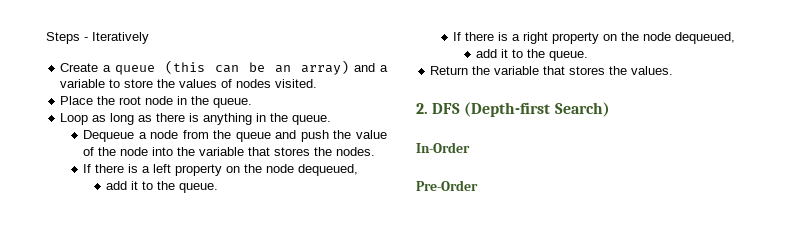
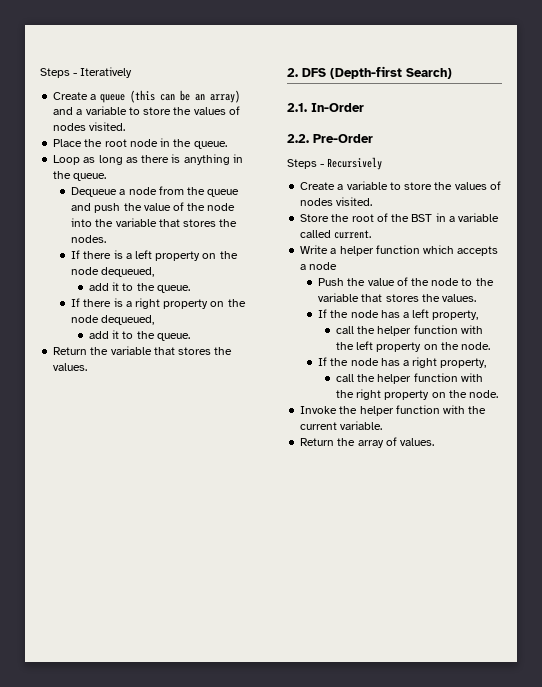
- In-Order
+ 2.1. In-Order
- Pre-Order
+ 2.2. Pre-Order
+ Steps - Recursively
+ Create a variable to store the values of nodes visited.
+ Store the root of the BST in a variable called current.
+ Write a helper function which accepts a node
+ Push the value of the node to the variable that stores the values.
+ If the node has a left property,
+ call the helper function with the left property on the node.
+ If the node has a right property,
+ call the helper function with the right property on the node.
+ Invoke the helper function with the current variable.
+ Return the array of values.

